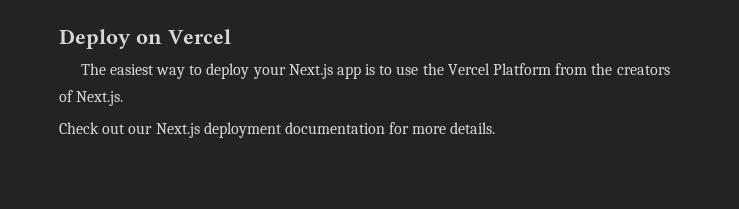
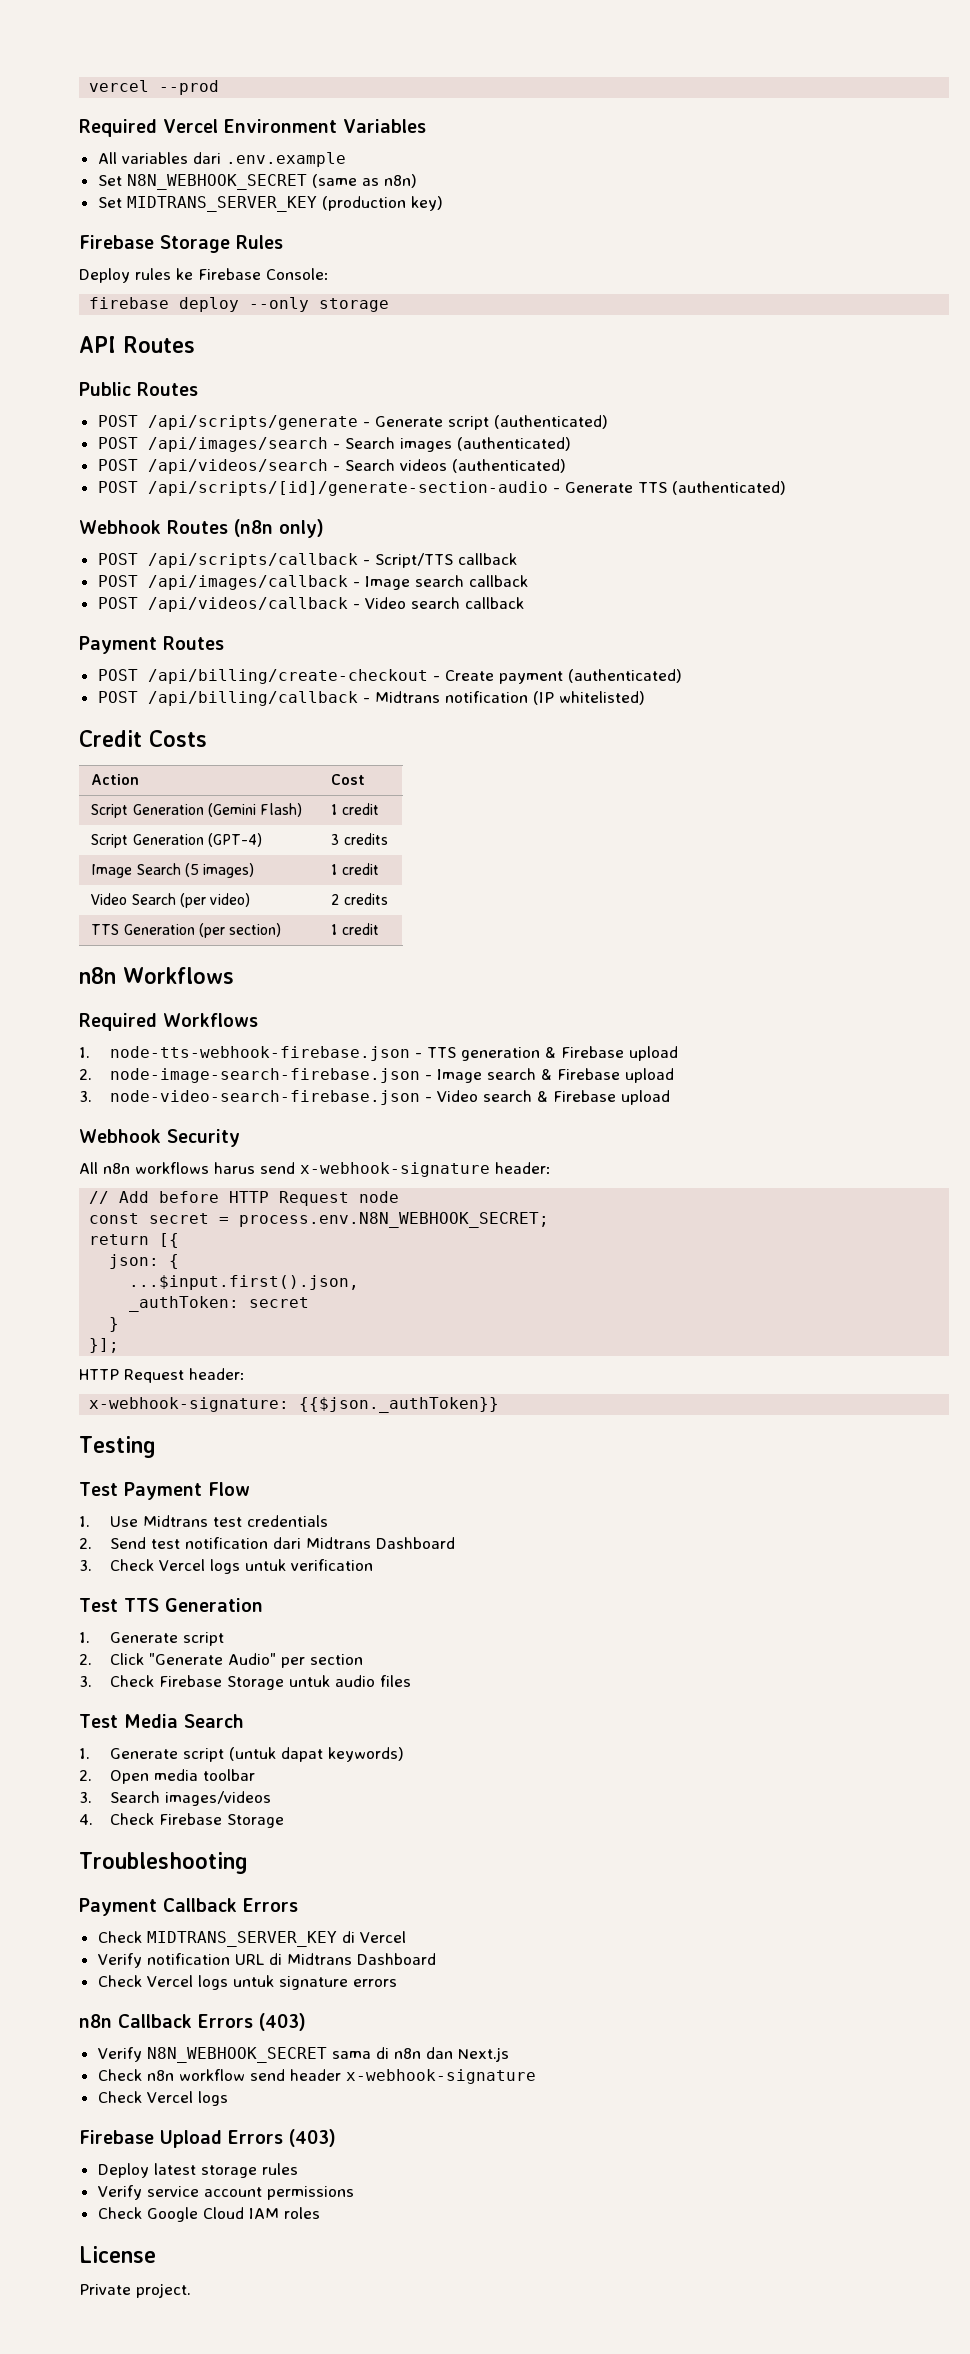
- Deploy on Vercel
- The easiest way to deploy your Next.js app is to use the Vercel Platform from the creators of Next.js.
- Check out our Next.js deployment documentation for more details.
+ vercel --prod
+ Required Vercel Environment Variables
+ All variables dari .env.example
+ Set N8N_WEBHOOK_SECRET (same as n8n)
+ Set MIDTRANS_SERVER_KEY (production key)
+ Firebase Storage Rules
+ Deploy rules ke Firebase Console:
+ firebase deploy --only storage
+ API Routes
+ Public Routes
+ POST /api/scripts/generate - Generate script (authenticated)
+ POST /api/images/search - Search images (authenticated)
+ POST /api/videos/search - Search videos (authenticated)
+ POST /api/scripts/[id]/generate-section-audio - Generate TTS (authenticated)
+ Webhook Routes (n8n only)
+ POST /api/scripts/callback - Script/TTS callback
+ POST /api/images/callback - Image search callback
+ POST /api/videos/callback - Video search callback
+ Payment Routes
+ POST /api/billing/create-checkout - Create payment (authenticated)
+ POST /api/billing/callback - Midtrans notification (IP whitelisted)
+ Credit Costs
+ Action | Cost
+ Script Generation (Gemini Flash) | 1 credit
+ Script Generation (GPT-4) | 3 credits
+ Image Search (5 images) | 1 credit
+ Video Search (per video) | 2 credits
+ TTS Generation (per section) | 1 credit
+ n8n Workflows
+ Required Workflows
+ 1. node-tts-webhook-firebase.json - TTS generation & Firebase upload
+ 2. node-image-search-firebase.json - Image search & Firebase upload
+ 3. node-video-search-firebase.json - Video search & Firebase upload
+ Webhook Security
+ All n8n workflows harus send x-webhook-signature header:
+ // Add before HTTP Request node
+ const secret = process.env.N8N_WEBHOOK_SECRET;
+ return [{
+ json: {
+ ...$input.first().json,
+ _authToken: secret
+ }
+ }];
+ HTTP Request header:
+ x-webhook-signature: {{$json._authToken}}
+ Testing
+ Test Payment Flow
+ 1. Use Midtrans test credentials
+ 2. Send test notification dari Midtrans Dashboard
+ 3. Check Vercel logs untuk verification
+ Test TTS Generation
+ 1. Generate script
+ 2. Click "Generate Audio" per section
+ 3. Check Firebase Storage untuk audio files
+ Test Media Search
+ 1. Generate script (untuk dapat keywords)
+ 2. Open media toolbar
+ 3. Search images/videos
+ 4. Check Firebase Storage
+ Troubleshooting
+ Payment Callback Errors
+ Check MIDTRANS_SERVER_KEY di Vercel
+ Verify notification URL di Midtrans Dashboard
+ Check Vercel logs untuk signature errors
+ n8n Callback Errors (403)
+ Verify N8N_WEBHOOK_SECRET sama di n8n dan Next.js
+ Check n8n workflow send header x-webhook-signature
+ Check Vercel logs
+ Firebase Upload Errors (403)
+ Deploy latest storage rules
+ Verify service account permissions
+ Check Google Cloud IAM roles
+ License
+ Private project.

